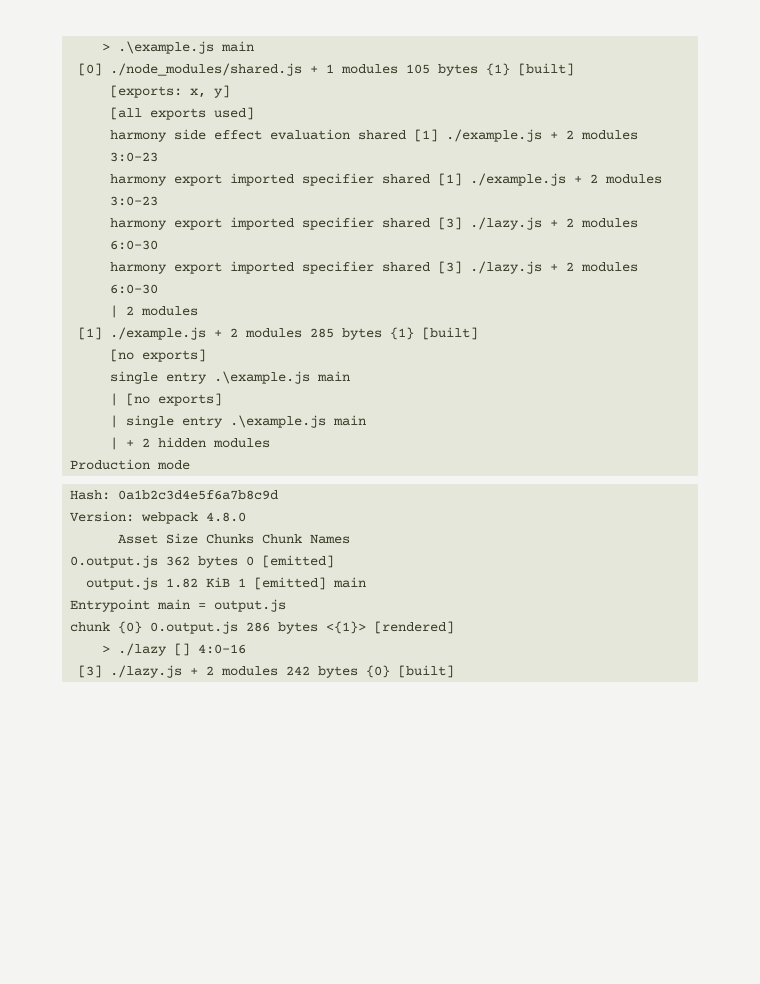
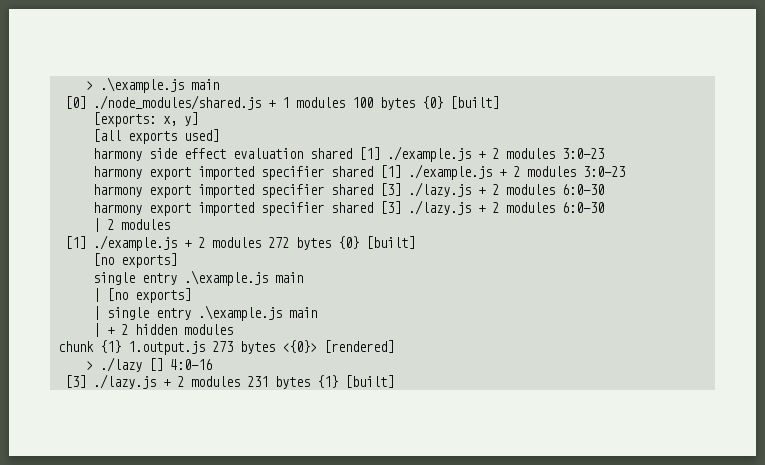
- [0] ./node_modules/shared.js + 1 modules 105 bytes {1} [built]
+ [0] ./node_modules/shared.js + 1 modules 100 bytes {0} [built]
- [1] ./example.js + 2 modules 285 bytes {1} [built]
+ [1] ./example.js + 2 modules 272 bytes {0} [built]
- Production mode
- Hash: 0a1b2c3d4e5f6a7b8c9d
- Version: webpack 4.8.0
- Asset Size Chunks Chunk Names
- 0.output.js 362 bytes 0 [emitted]
- output.js 1.82 KiB 1 [emitted] main
- Entrypoint main = output.js
- chunk {0} 0.output.js 286 bytes <{1}> [rendered]
+ chunk {1} 1.output.js 273 bytes <{0}> [rendered]
- [3] ./lazy.js + 2 modules 242 bytes {0} [built]
+ [3] ./lazy.js + 2 modules 231 bytes {1} [built]

